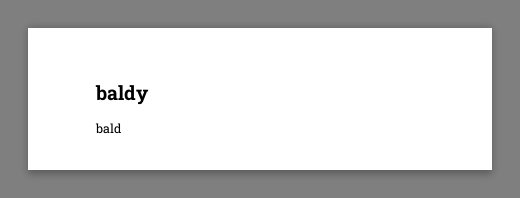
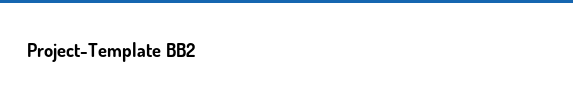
- baldy
- bald
+ Project-Template BB2

